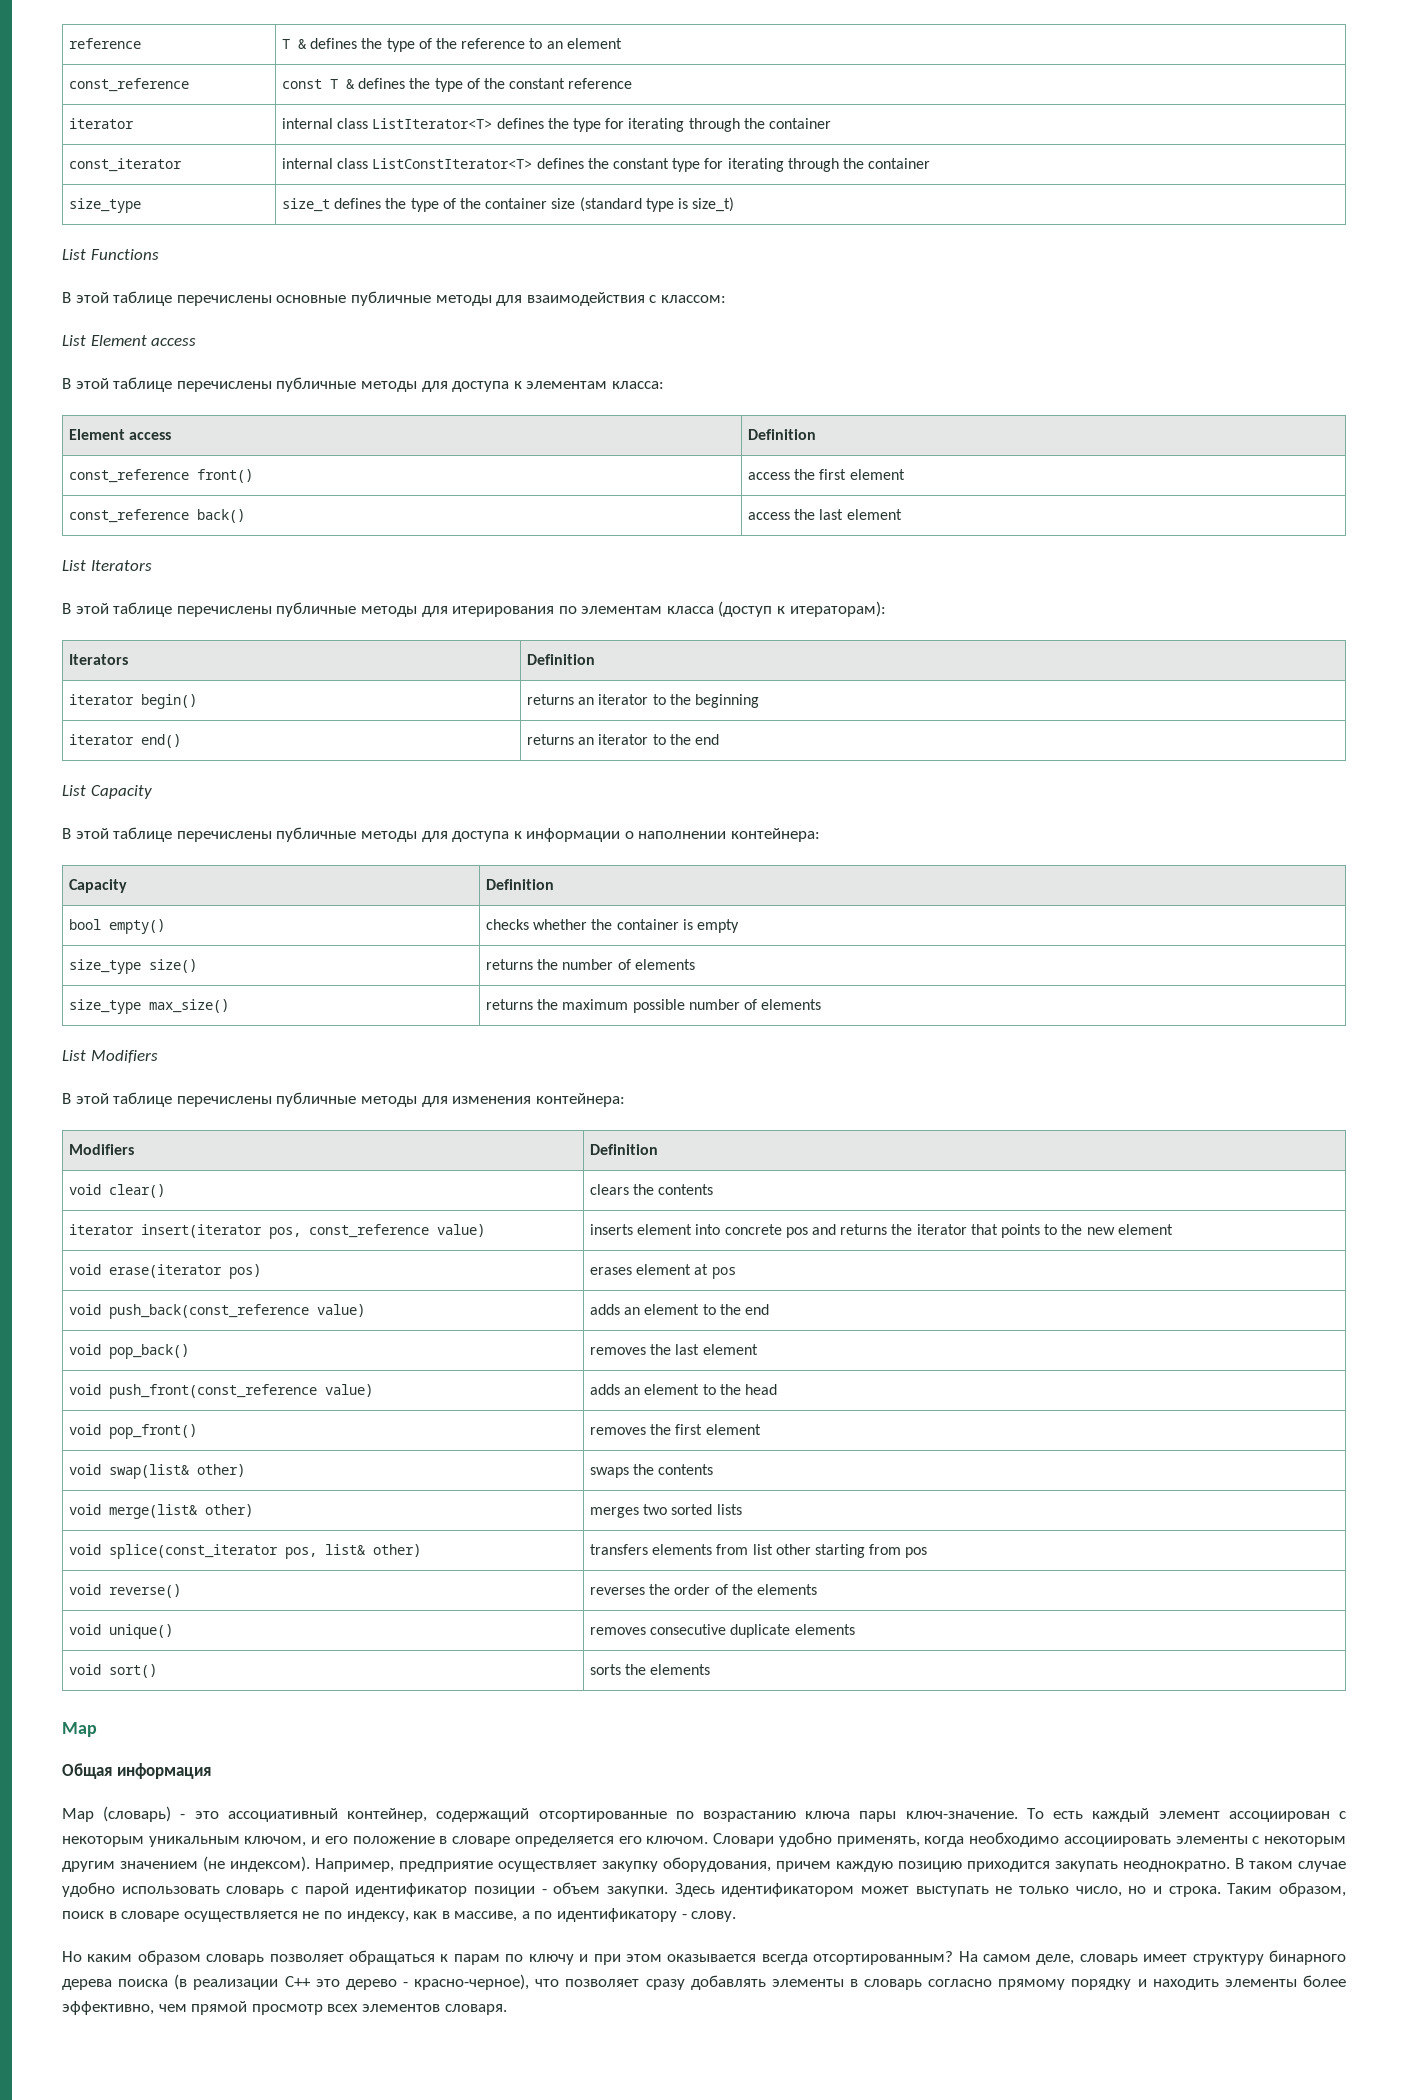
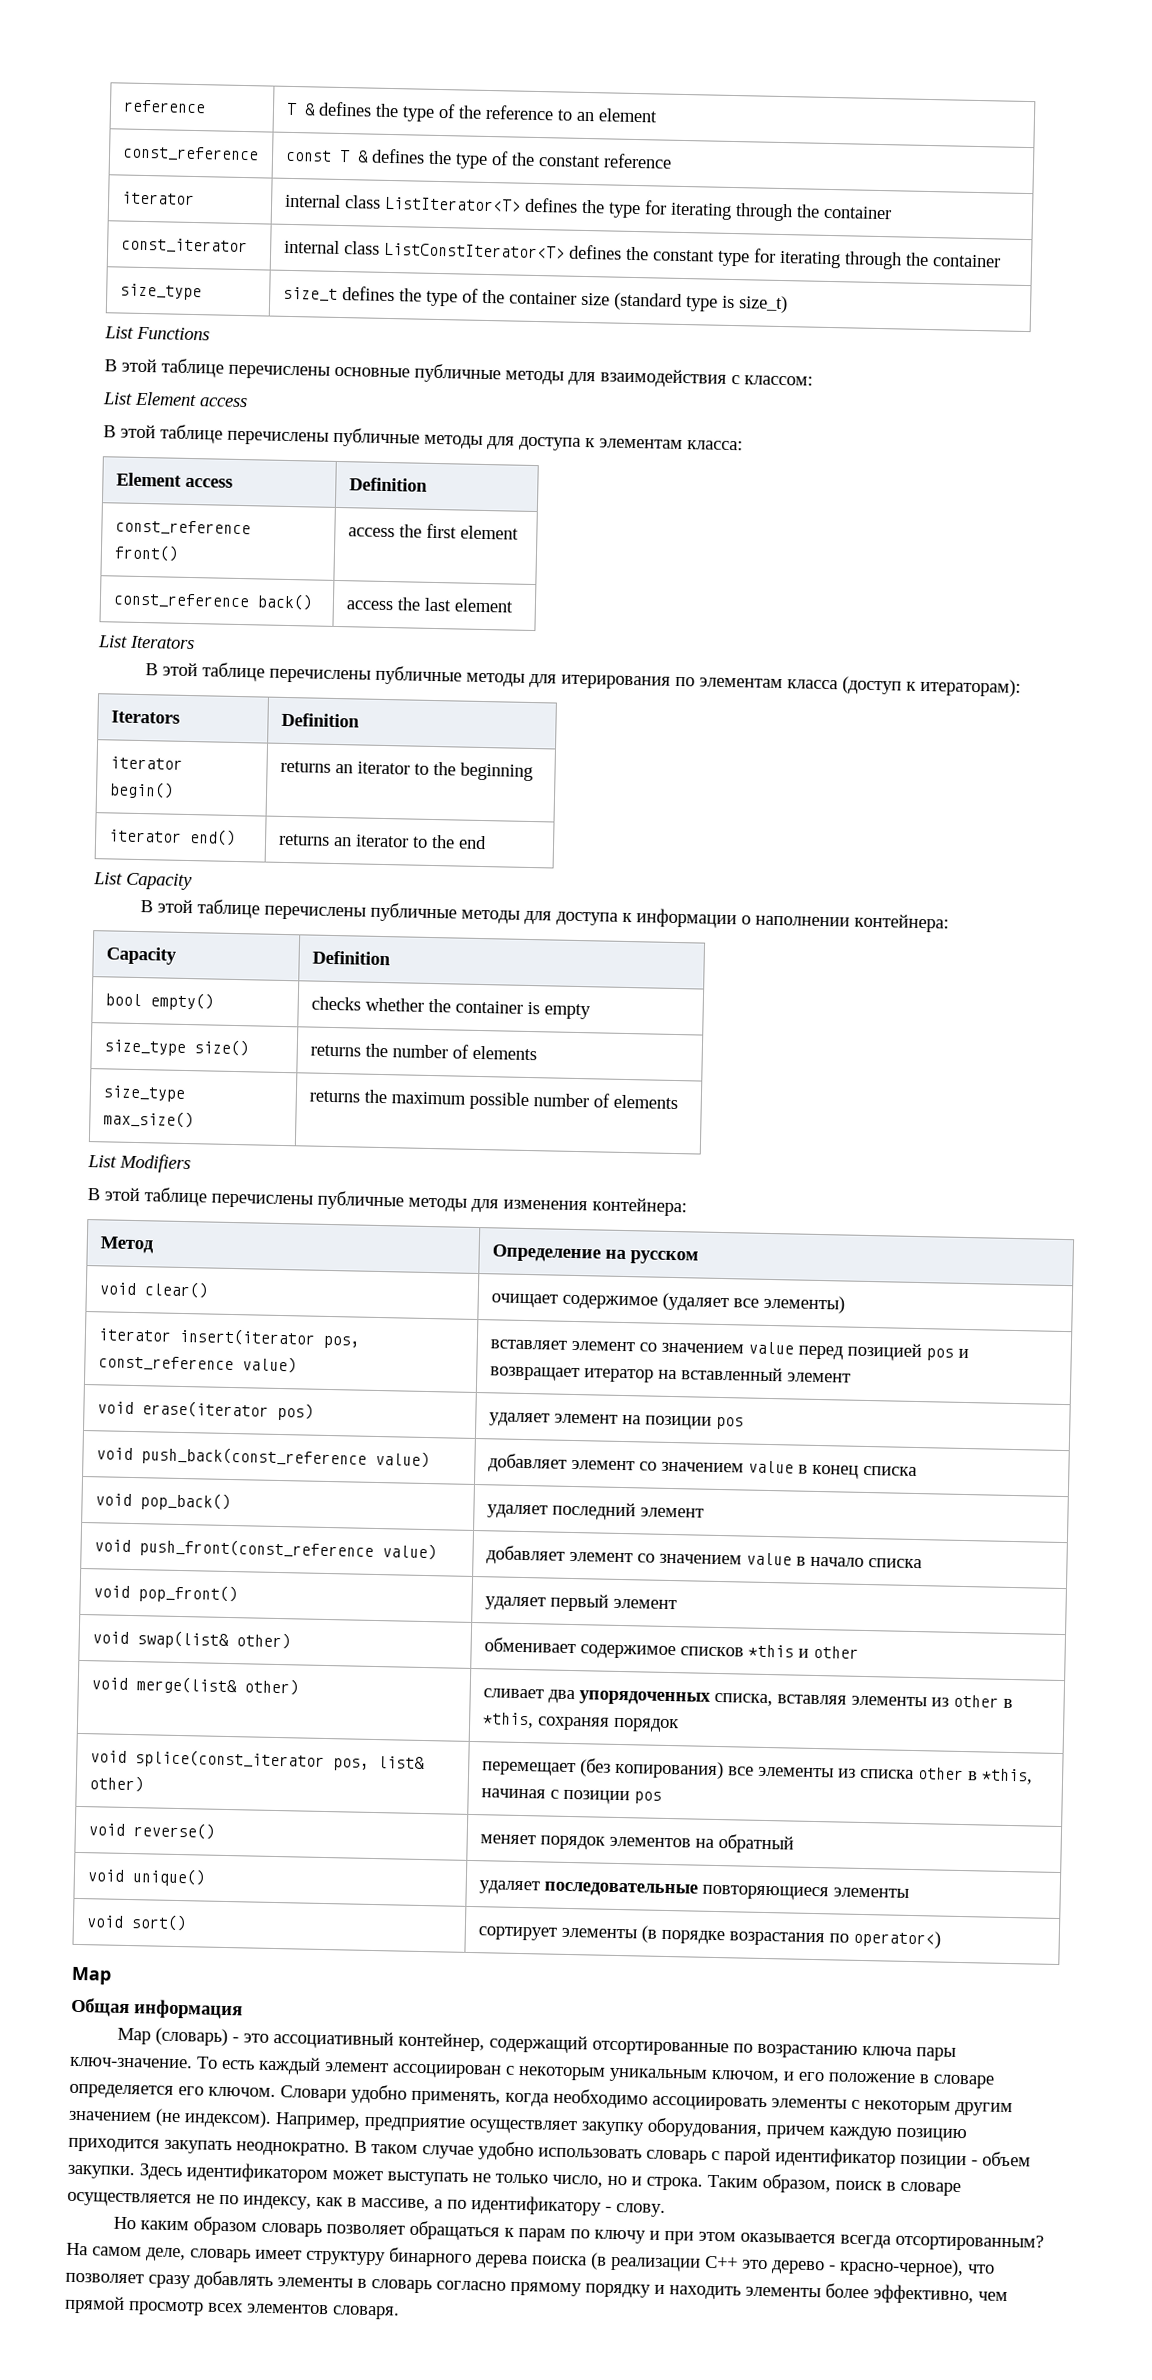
- Modifiers | Definition
- void clear() | clears the contents
+ Метод | Определение на русском
+ void clear() | очищает содержимое (удаляет все элементы)
- iterator insert(iterator pos, const_reference value) | inserts element into concrete pos and returns the iterator that points to the new element
+ iterator insert(iterator pos, const_reference value) | вставляет элемент со значением value перед позицией pos и возвращает итератор на вставленный элемент
- void erase(iterator pos) | erases element at pos
+ void erase(iterator pos) | удаляет элемент на позиции pos
- void push_back(const_reference value) | adds an element to the end
- void pop_back() | removes the last element
- void push_front(const_reference value) | adds an element to the head
- void pop_front() | removes the first element
- void swap(list& other) | swaps the contents
- void merge(list& other) | merges two sorted lists
+ void push_back(const_reference value) | добавляет элемент со значением value в конец списка
+ void pop_back() | удаляет последний элемент
+ void push_front(const_reference value) | добавляет элемент со значением value в начало списка
+ void pop_front() | удаляет первый элемент
+ void swap(list& other) | обменивает содержимое списков *this и other
+ void merge(list& other) | сливает два упорядоченных списка, вставляя элементы из other в *this, сохраняя порядок
- void splice(const_iterator pos, list& other) | transfers elements from list other starting from pos
- void reverse() | reverses the order of the elements
- void unique() | removes consecutive duplicate elements
- void sort() | sorts the elements
+ void splice(const_iterator pos, list& other) | перемещает (без копирования) все элементы из списка other в *this, начиная с позиции pos
+ void reverse() | меняет порядок элементов на обратный
+ void unique() | удаляет последовательные повторяющиеся элементы
+ void sort() | сортирует элементы (в порядке возрастания по operator<)

